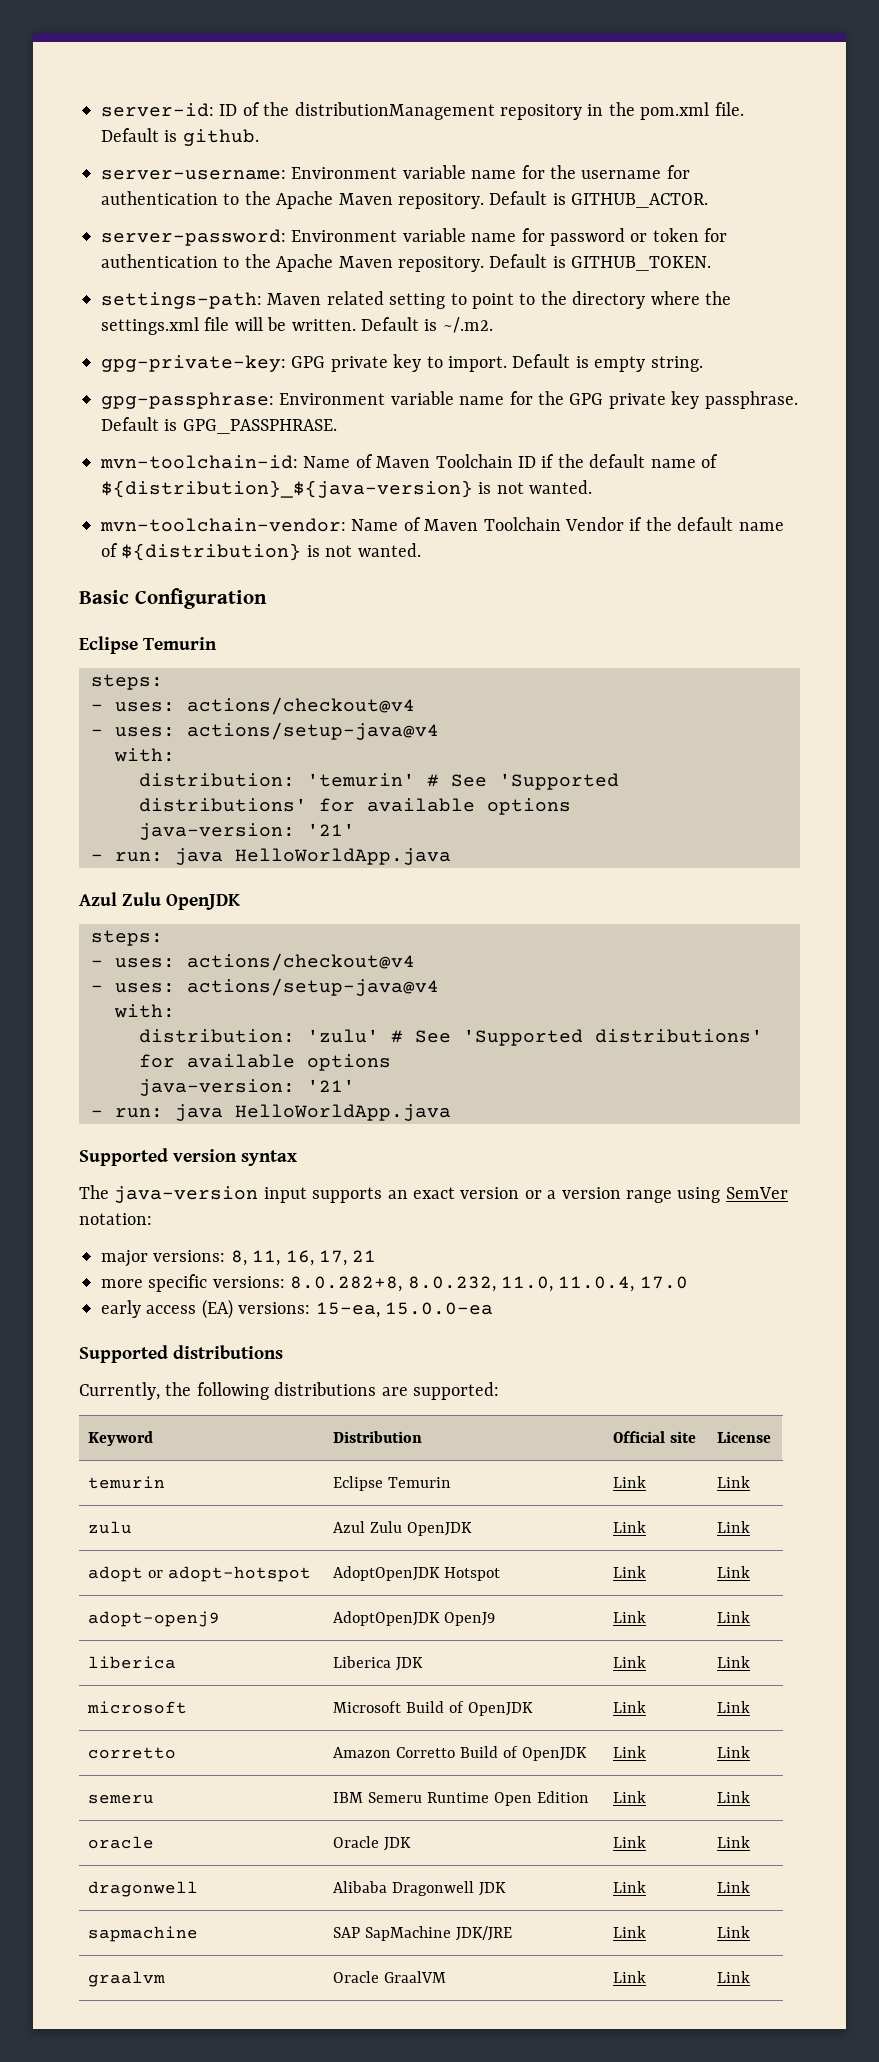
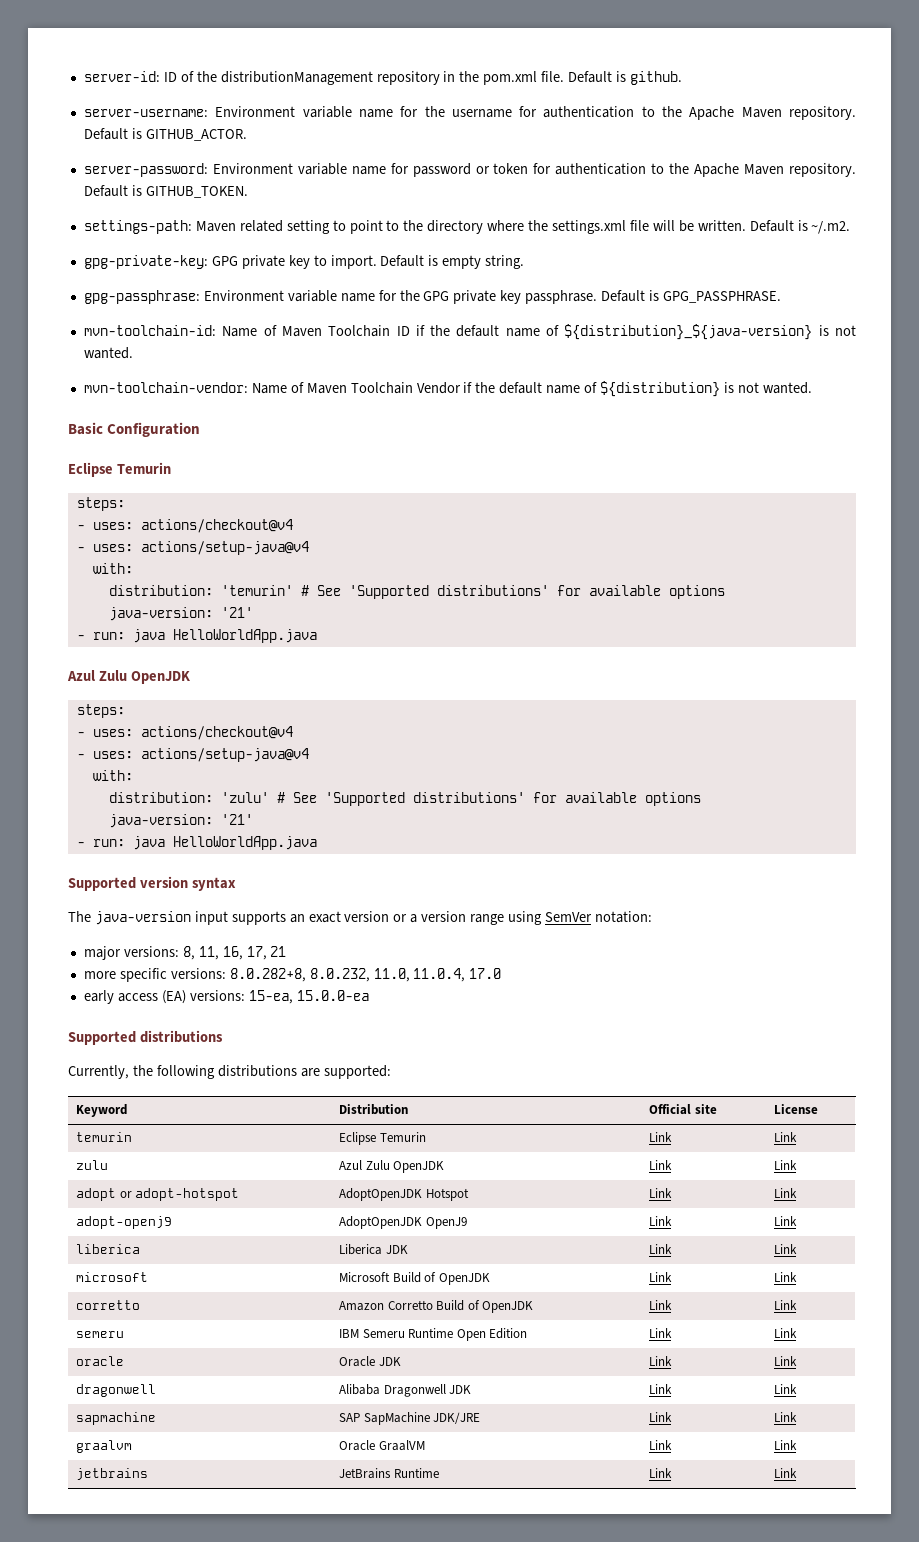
+ jetbrains | JetBrains Runtime | Link | Link

